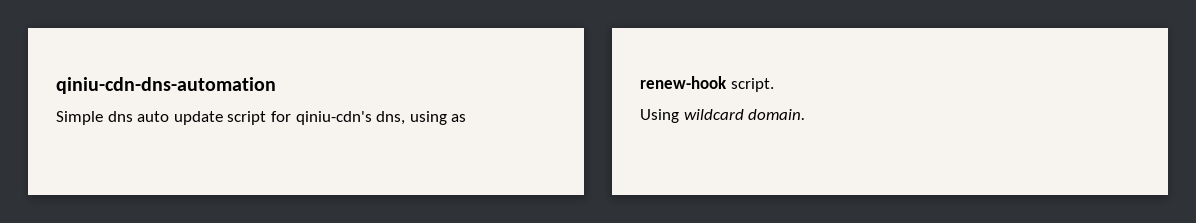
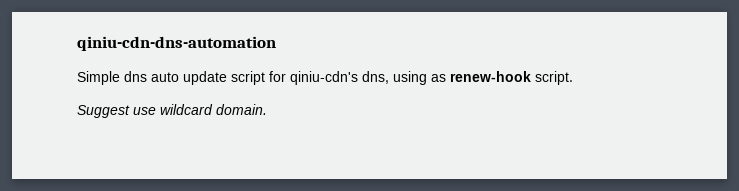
- Using wildcard domain.
+ Suggest use wildcard domain.

